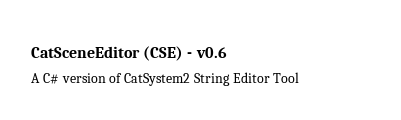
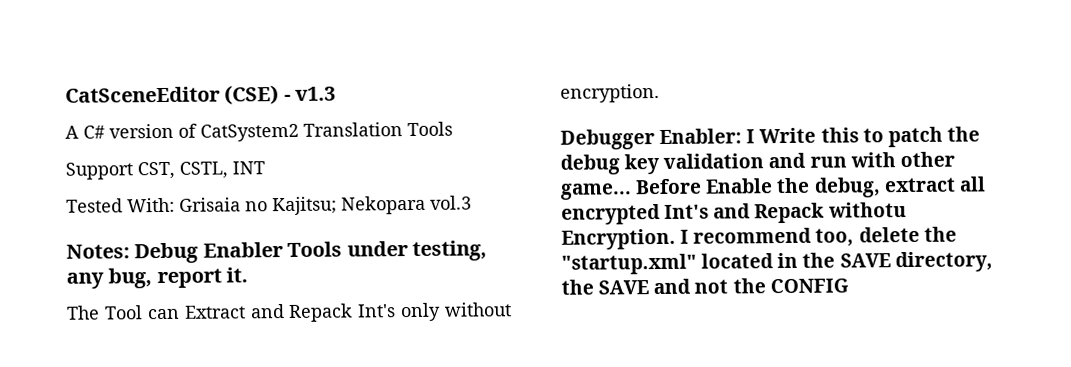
- CatSceneEditor (CSE) - v0.6
+ CatSceneEditor (CSE) - v1.3
- A C# version of CatSystem2 String Editor Tool
+ A C# version of CatSystem2 Translation Tools
+ Support CST, CSTL, INT
+ Tested With: Grisaia no Kajitsu; Nekopara vol.3
+ Notes: Debug Enabler Tools under testing, any bug, report it.
+ The Tool can Extract and Repack Int's only without encryption.
+ Debugger Enabler: I Write this to patch the debug key validation and run with other game... Before Enable the debug, extract all encrypted Int's and Repack withotu Encryption. I recommend too, delete the "startup.xml" located in the SAVE directory, the SAVE and not the CONFIG

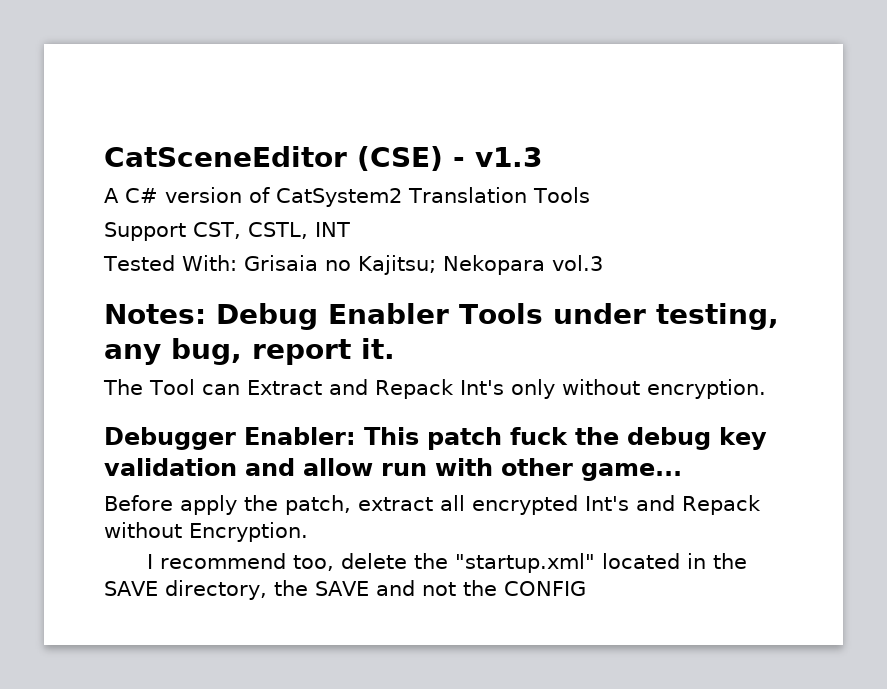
- Debugger Enabler: I Write this to patch the debug key validation and run with other game... Before Enable the debug, extract all encrypted Int's and Repack withotu Encryption. I recommend too, delete the "startup.xml" located in the SAVE directory, the SAVE and not the CONFIG
+ Debugger Enabler: This patch fuck the debug key validation and allow run with other game...
+ Before apply the patch, extract all encrypted Int's and Repack without Encryption.
+ I recommend too, delete the "startup.xml" located in the SAVE directory, the SAVE and not the CONFIG

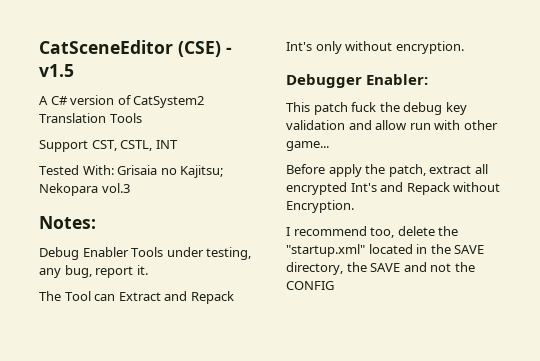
- CatSceneEditor (CSE) - v1.3
+ CatSceneEditor (CSE) - v1.5
- Notes: Debug Enabler Tools under testing, any bug, report it.
+ Notes:
+ Debug Enabler Tools under testing, any bug, report it.
- Debugger Enabler: This patch fuck the debug key validation and allow run with other game...
+ Debugger Enabler:
+ This patch fuck the debug key validation and allow run with other game...

